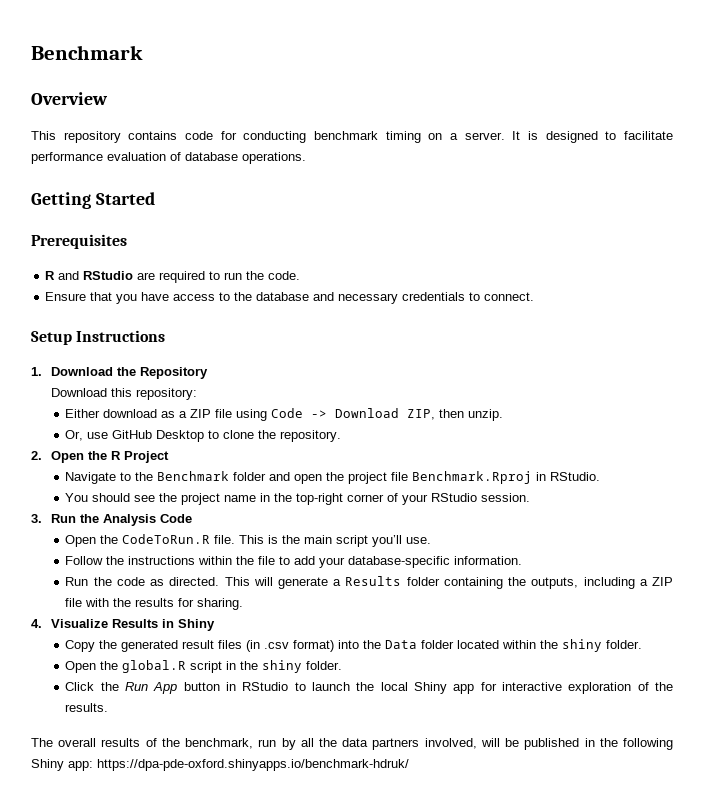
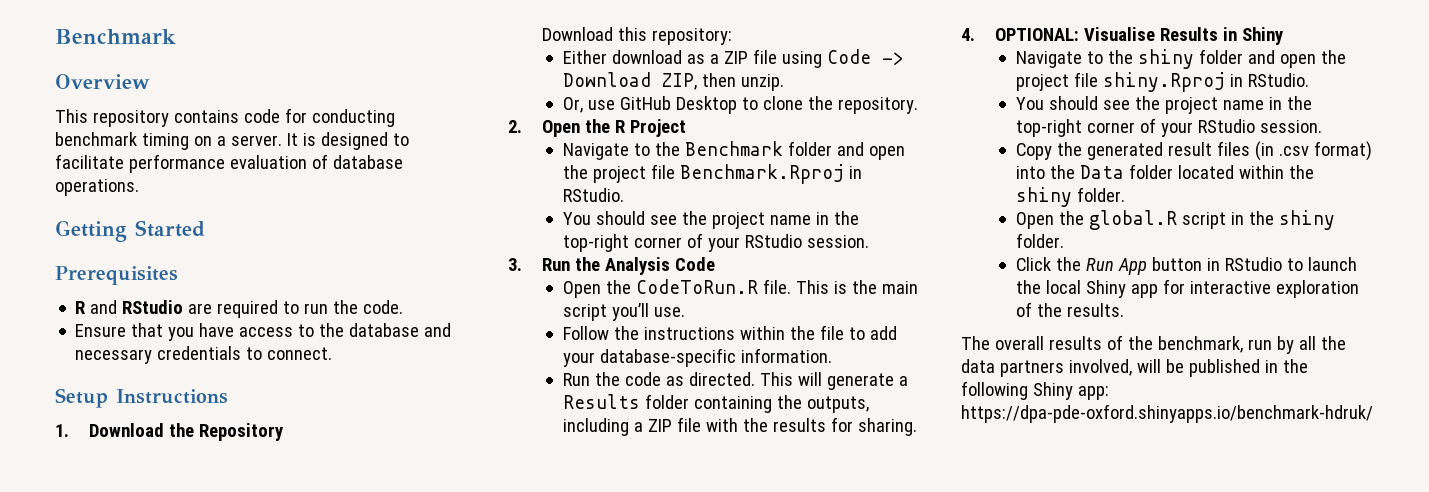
- 4. Visualize Results in Shiny
+ 4. OPTIONAL: Visualise Results in Shiny
+ Navigate to the shiny folder and open the project file shiny.Rproj in RStudio.
+ You should see the project name in the top-right corner of your RStudio session.

